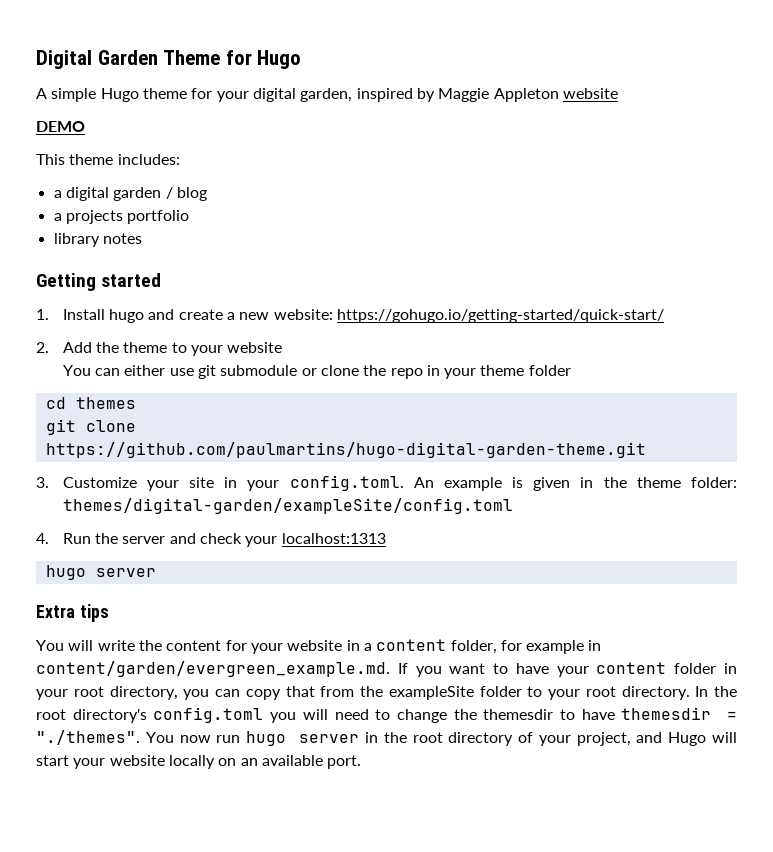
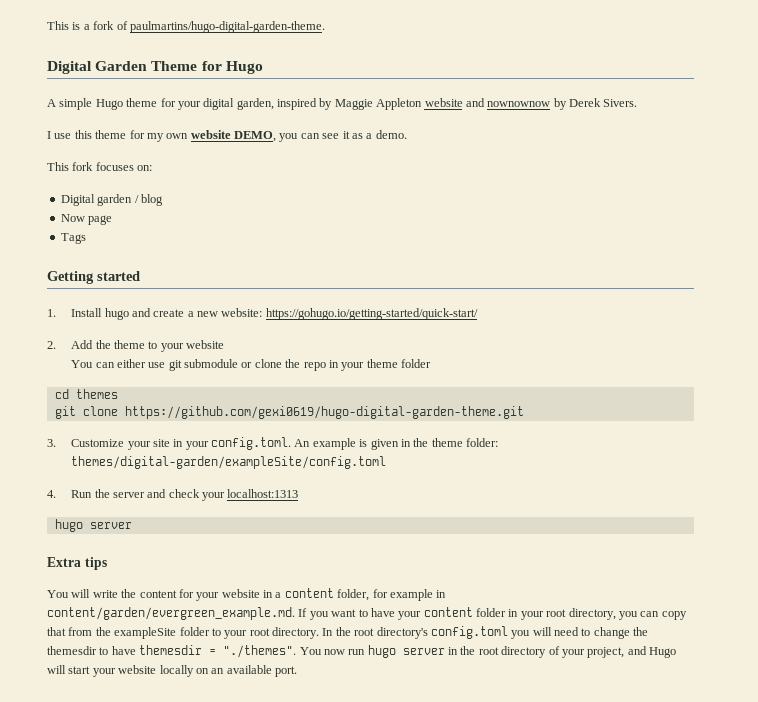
+ This is a fork of paulmartins/hugo-digital-garden-theme.
- A simple Hugo theme for your digital garden, inspired by Maggie Appleton website
- DEMO
- This theme includes:
- a digital garden / blog
- a projects portfolio
- library notes
+ A simple Hugo theme for your digital garden, inspired by Maggie Appleton website and nownownow by Derek Sivers.
+ I use this theme for my own website DEMO, you can see it as a demo.
+ This fork focuses on:
+ Digital garden / blog
+ Now page
+ Tags
- git clone https://github.com/paulmartins/hugo-digital-garden-theme.git
+ git clone https://github.com/gexi0619/hugo-digital-garden-theme.git

